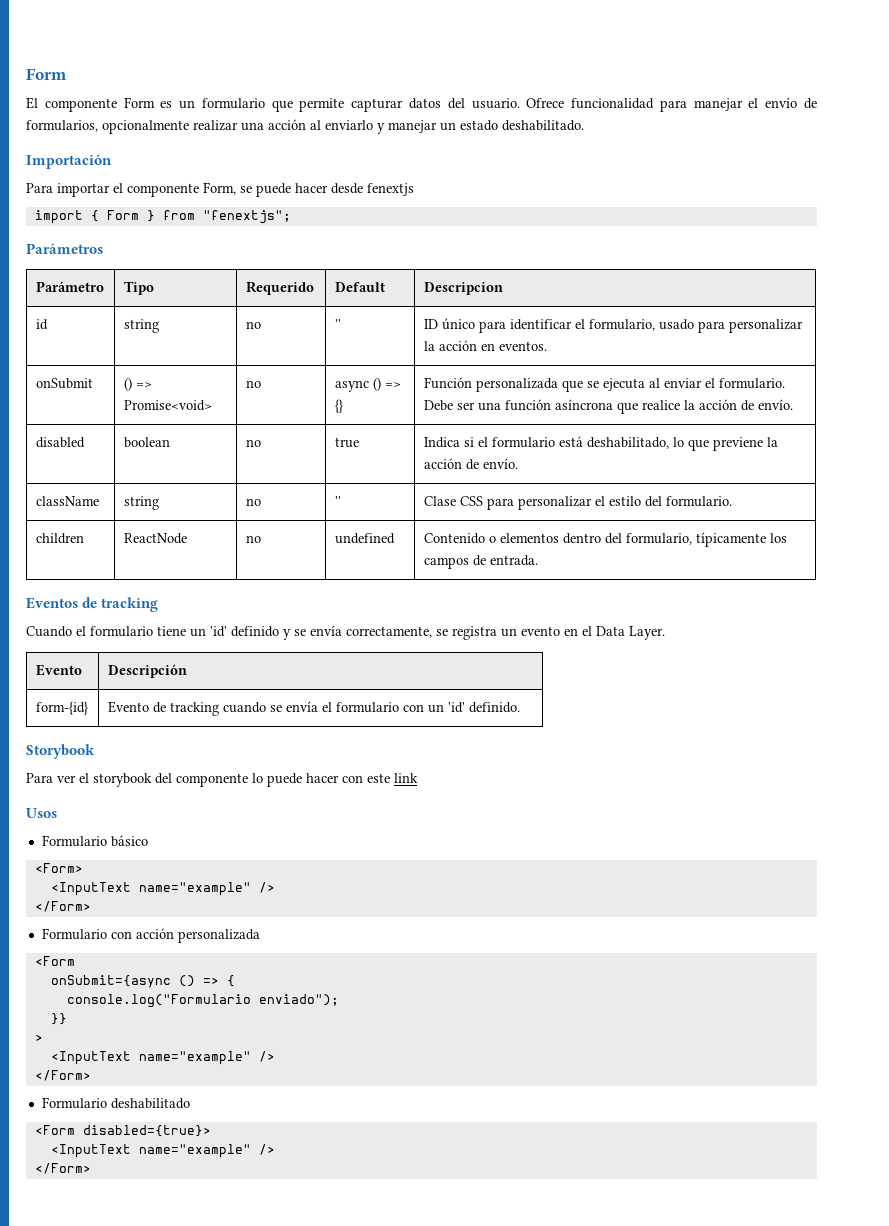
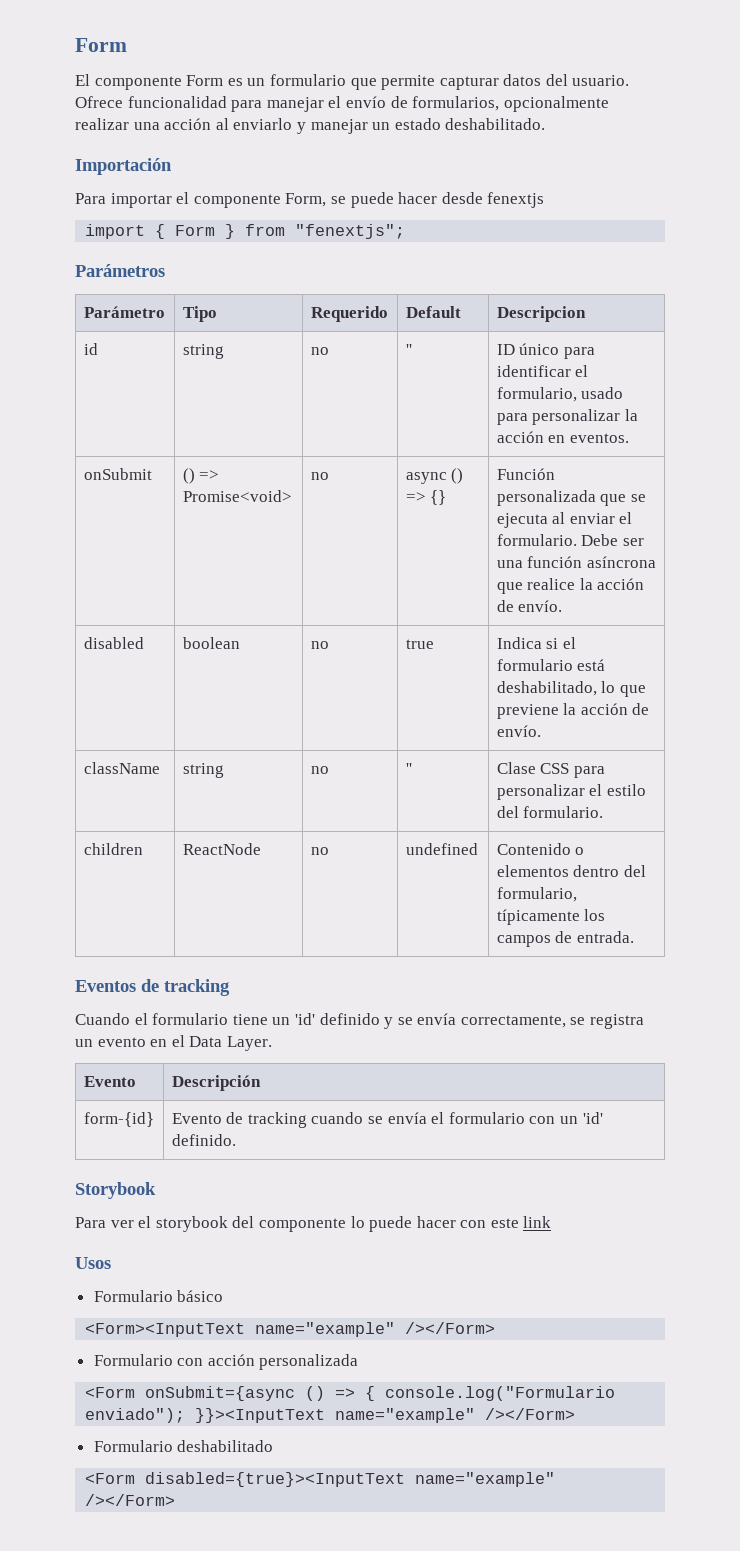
- <Form>
- <InputText name="example" />
- </Form>
+ <Form><InputText name="example" /></Form>
  Formulario con acción personalizada
- <Form
- onSubmit={async () => {
- console.log("Formulario enviado");
- }}
- >
- <InputText name="example" />
- </Form>
+ <Form onSubmit={async () => { console.log("Formulario enviado"); }}><InputText name="example" /></Form>
  Formulario deshabilitado
- <Form disabled={true}>
- <InputText name="example" />
- </Form>
+ <Form disabled={true}><InputText name="example" /></Form>

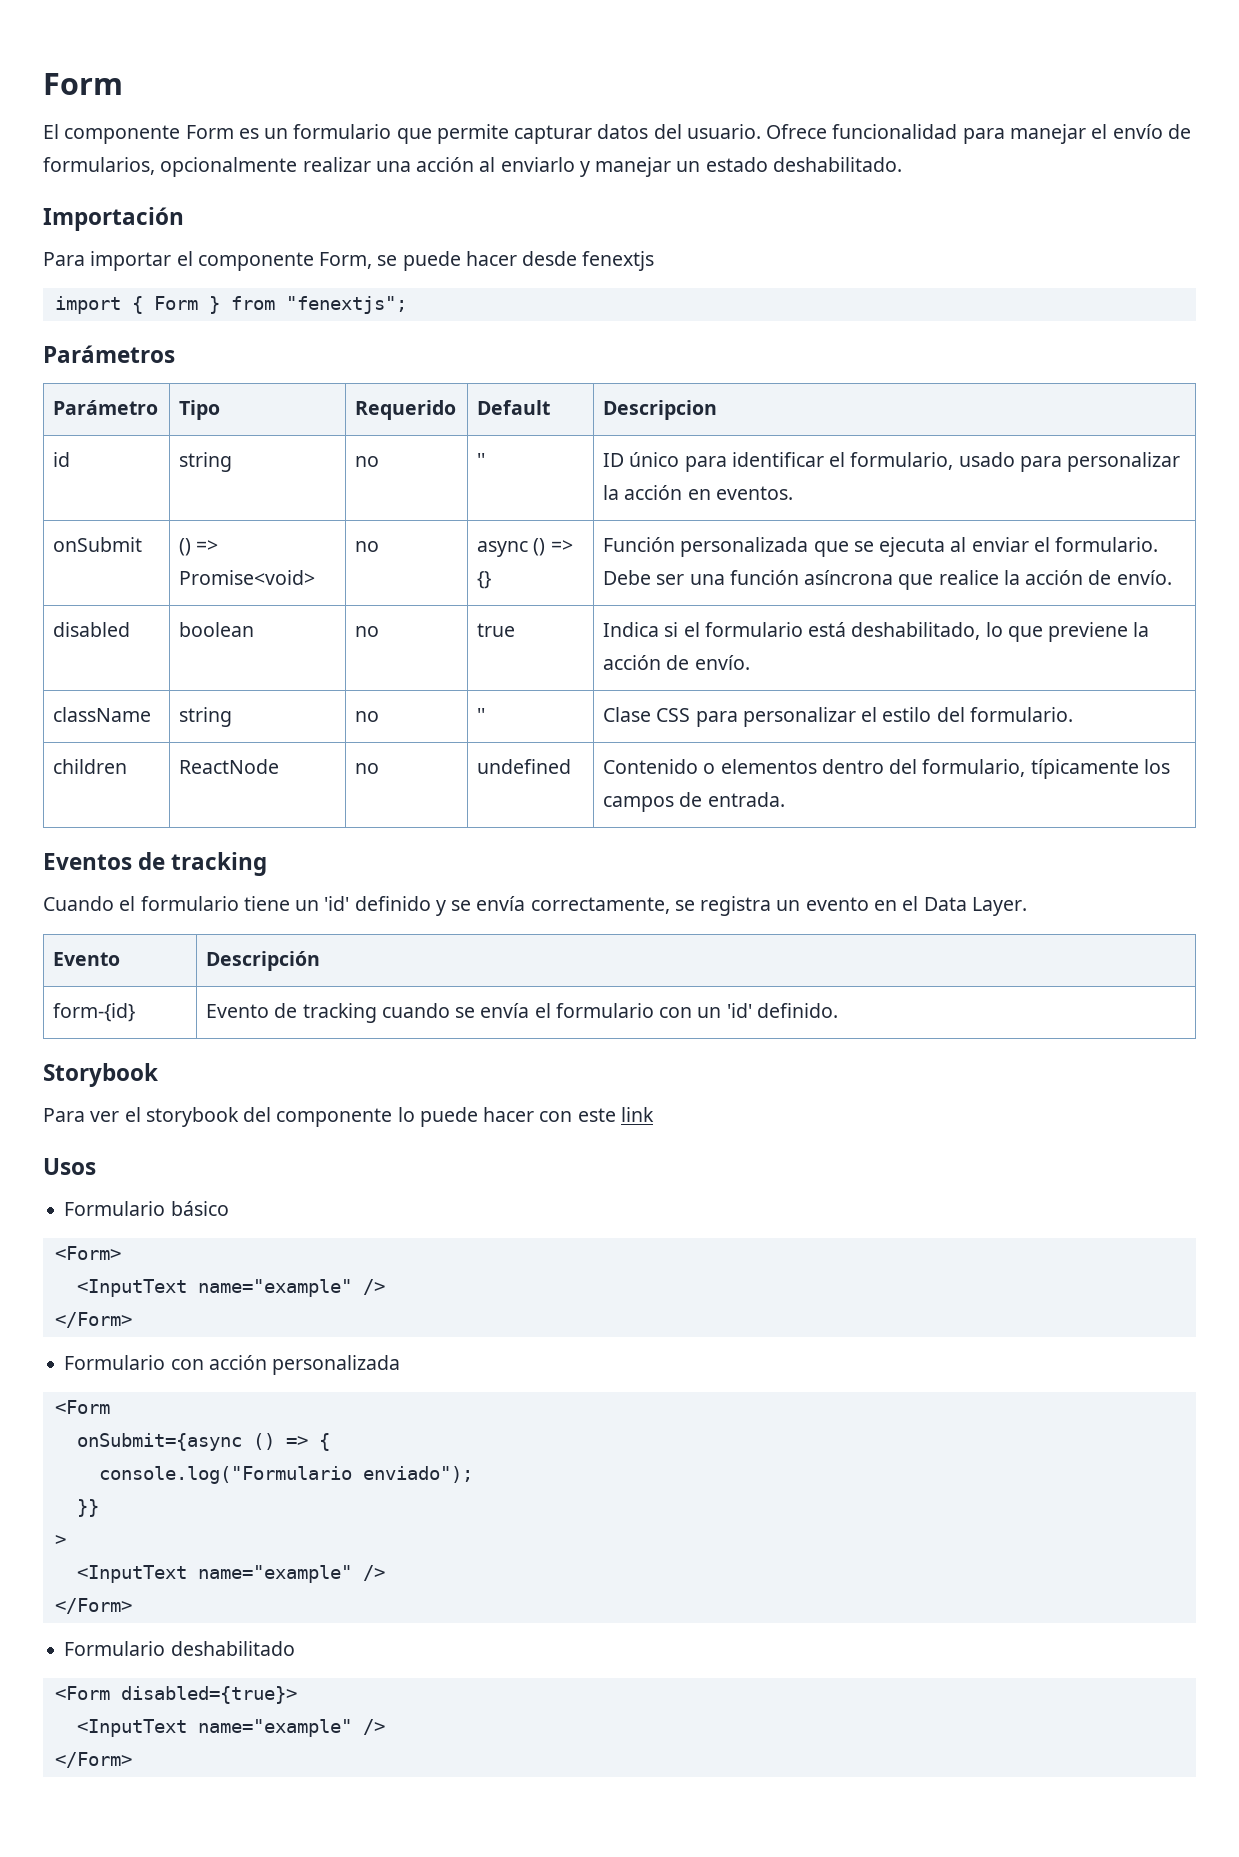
- <Form><InputText name="example" /></Form>
+ <Form>
+ <InputText name="example" />
+ </Form>
  Formulario con acción personalizada
- <Form onSubmit={async () => { console.log("Formulario enviado"); }}><InputText name="example" /></Form>
+ <Form
+ onSubmit={async () => {
+ console.log("Formulario enviado");
+ }}
+ >
+ <InputText name="example" />
+ </Form>
  Formulario deshabilitado
- <Form disabled={true}><InputText name="example" /></Form>
+ <Form disabled={true}>
+ <InputText name="example" />
+ </Form>

